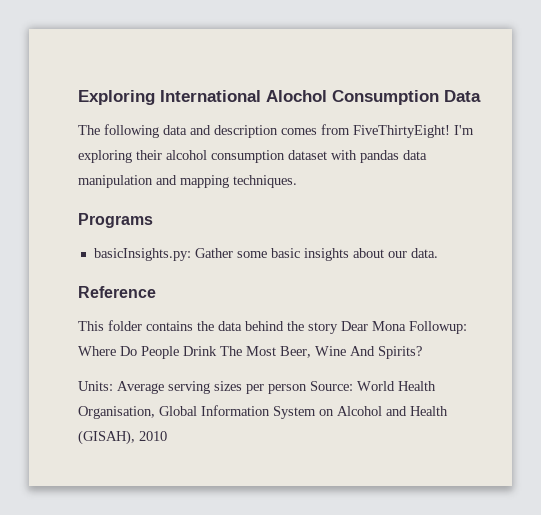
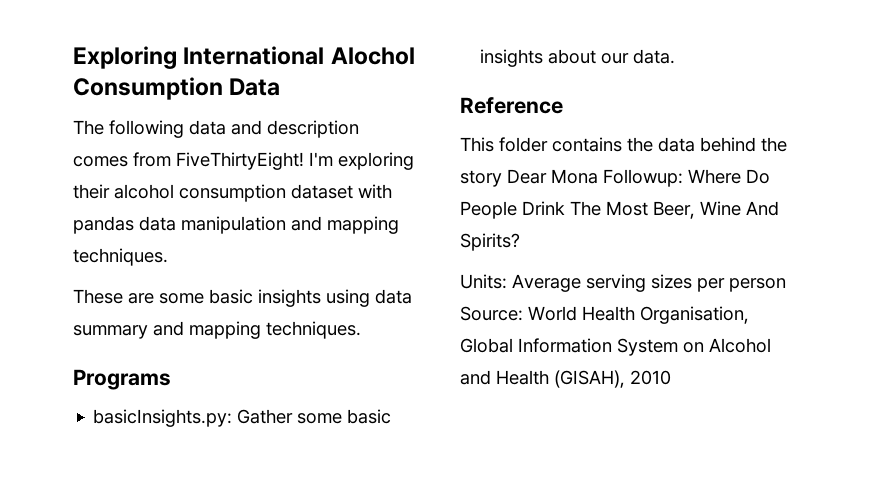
+ These are some basic insights using data summary and mapping techniques.

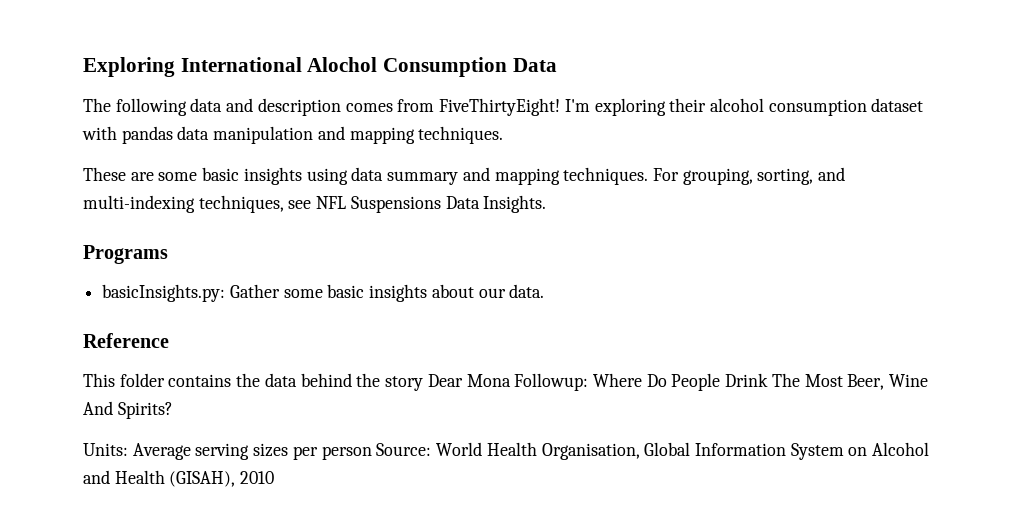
+ For grouping, sorting, and multi-indexing techniques, see NFL Suspensions Data Insights.

